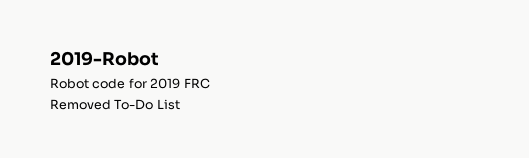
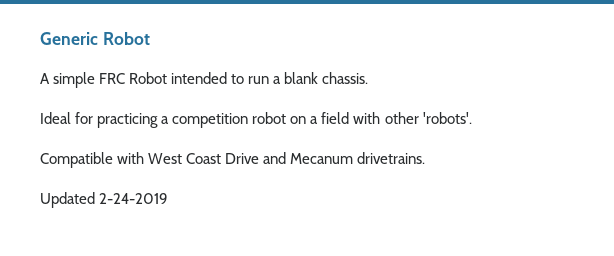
- 2019-Robot
- Robot code for 2019 FRC
- Removed To-Do List
+ Generic Robot
+ A simple FRC Robot intended to run a blank chassis.
+ Ideal for practicing a competition robot on a field with other 'robots'.
+ Compatible with West Coast Drive and Mecanum drivetrains.
+ Updated 2-24-2019

